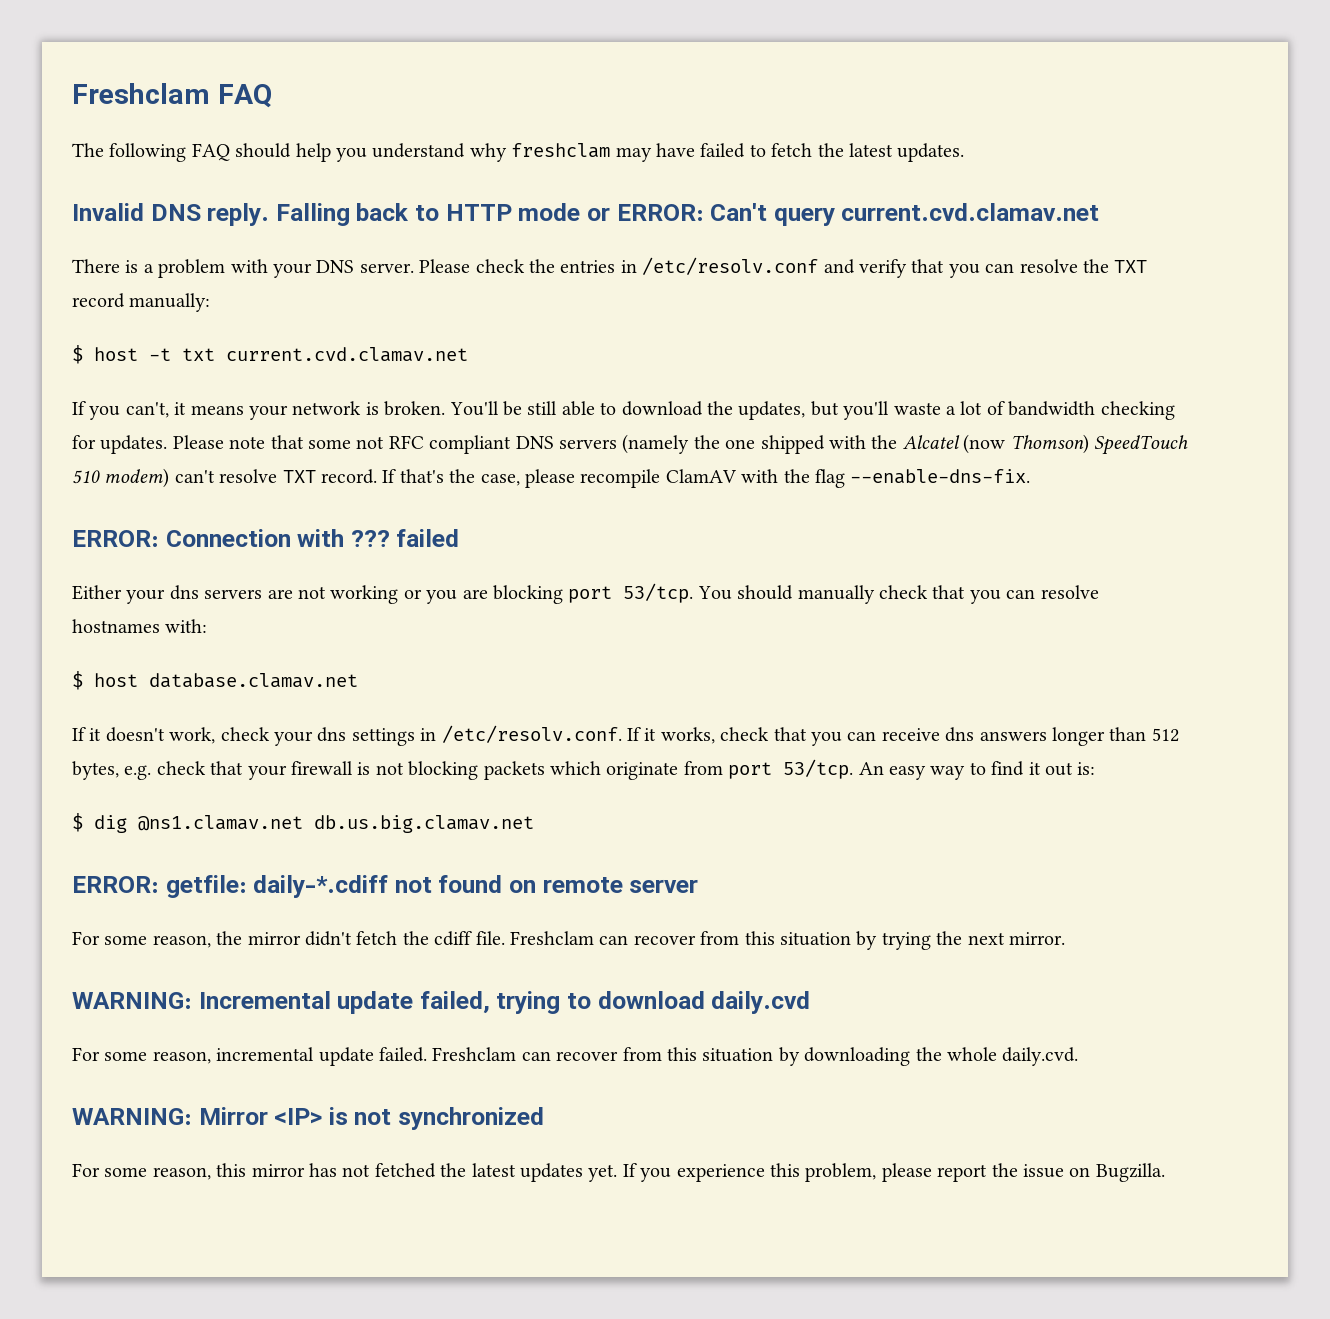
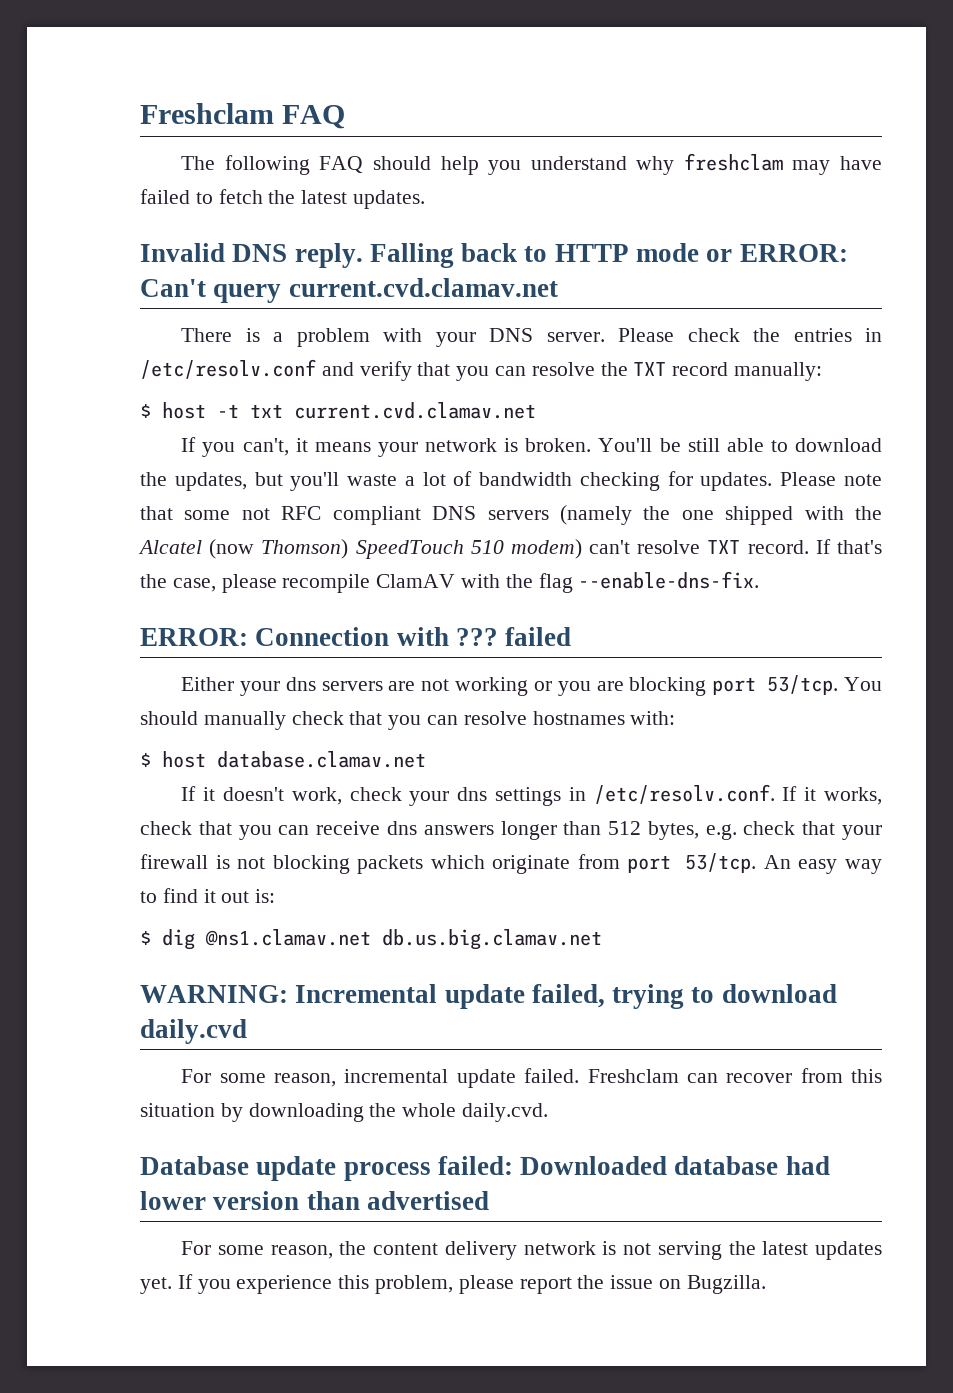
- ERROR: getfile: daily-*.cdiff not found on remote server
- For some reason, the mirror didn't fetch the cdiff file. Freshclam can recover from this situation by trying the next mirror.
- WARNING: Mirror <IP> is not synchronized
- For some reason, this mirror has not fetched the latest updates yet.
+ Database update process failed: Downloaded database had lower version than advertised
+ For some reason, the content delivery network is not serving the latest updates yet.

